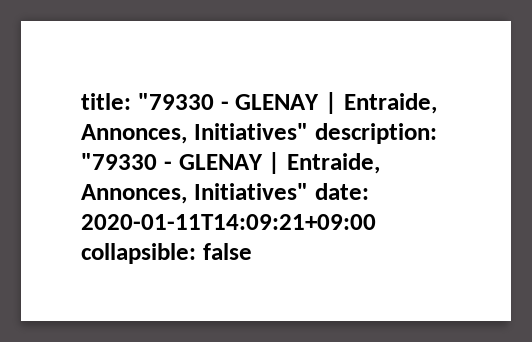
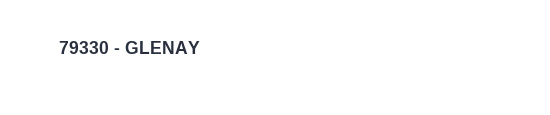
- title: "79330 - GLENAY | Entraide, Annonces, Initiatives" description: "79330 - GLENAY | Entraide, Annonces, Initiatives" date: 2020-01-11T14:09:21+09:00 collapsible: false
+ 79330 - GLENAY

